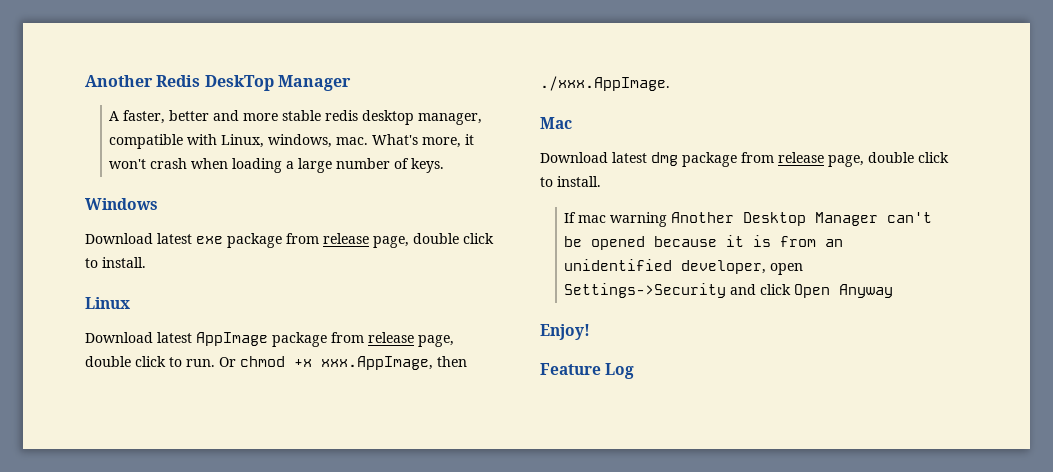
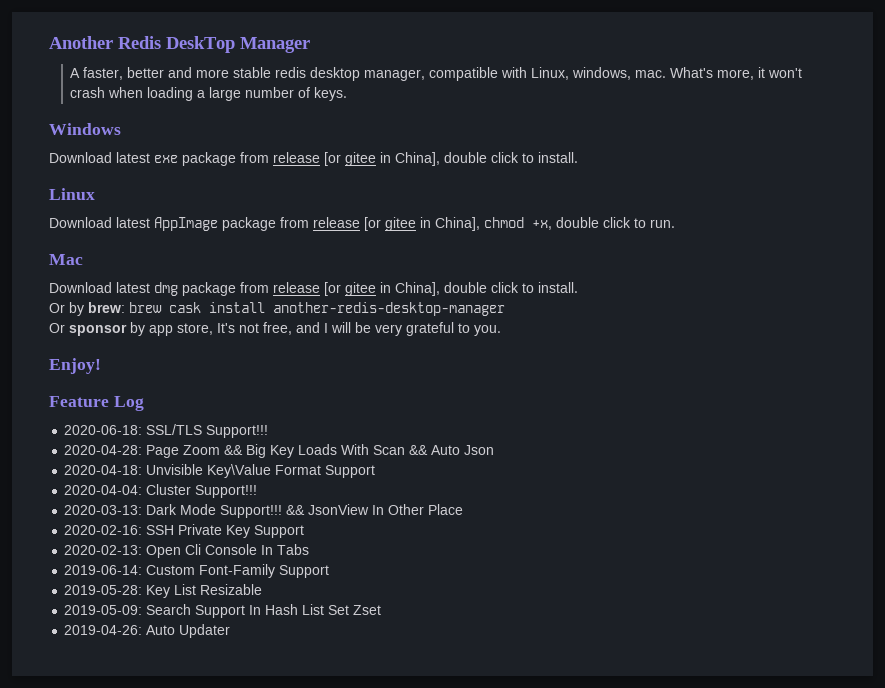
- Download latest exe package from release page, double click to install.
+ Download latest exe package from release [or gitee in China], double click to install.
- Download latest AppImage package from release page, double click to run. Or chmod +x xxx.AppImage, then ./xxx.AppImage.
+ Download latest AppImage package from release [or gitee in China], chmod +x, double click to run.
- Download latest dmg package from release page, double click to install.
- If mac warning Another Desktop Manager can't be opened because it is from an unidentified developer, open Settings->Security and click Open Anyway
+ Download latest dmg package from release [or gitee in China], double click to install.
+ Or by brew: brew cask install another-redis-desktop-manager
+ Or sponsor by app store, It's not free, and I will be very grateful to you.
  Enjoy!
  Feature Log
+ 2020-06-18: SSL/TLS Support!!!
+ 2020-04-28: Page Zoom && Big Key Loads With Scan && Auto Json
+ 2020-04-18: Unvisible Key\Value Format Support
+ 2020-04-04: Cluster Support!!!
+ 2020-03-13: Dark Mode Support!!! && JsonView In Other Place
+ 2020-02-16: SSH Private Key Support
+ 2020-02-13: Open Cli Console In Tabs
+ 2019-06-14: Custom Font-Family Support
+ 2019-05-28: Key List Resizable
+ 2019-05-09: Search Support In Hash List Set Zset
+ 2019-04-26: Auto Updater

